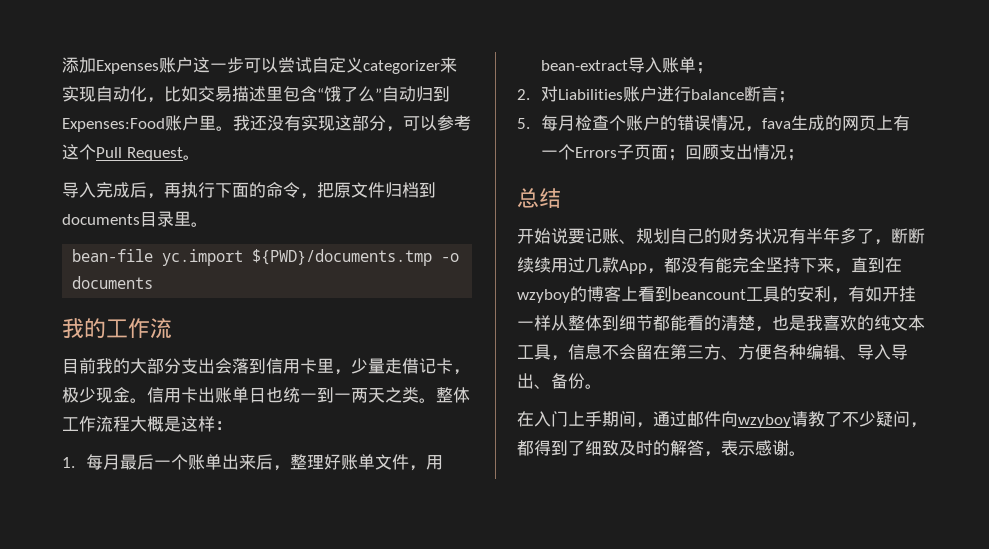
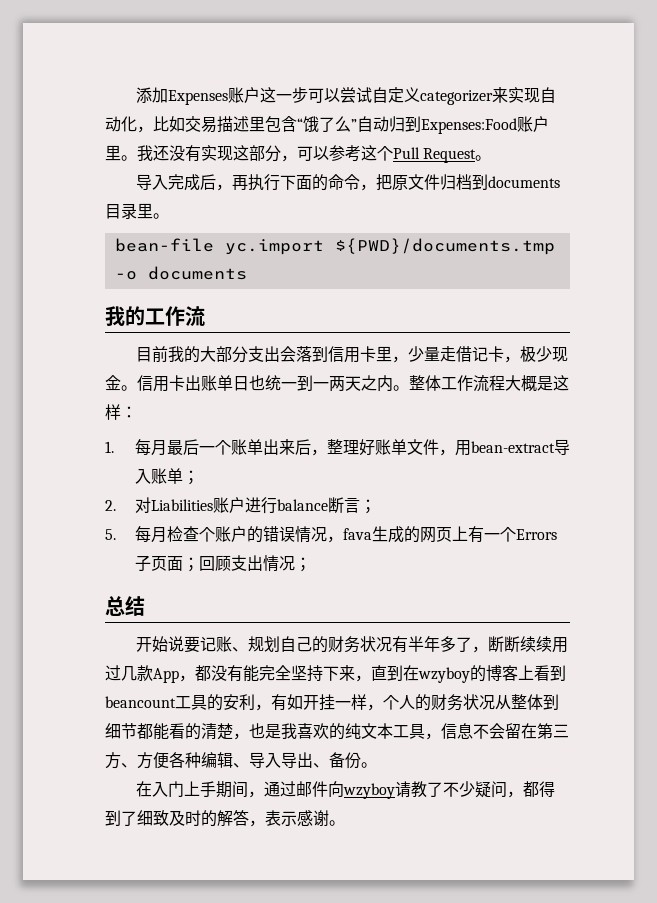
- 信用卡出账单日也统一到一两天之类。
+ 信用卡出账单日也统一到一两天之内。
- 开始说要记账、规划自己的财务状况有半年多了，断断续续用过几款App，都没有能完全坚持下来，直到在wzyboy的博客上看到beancount工具的安利，有如开挂一样从整体到细节都能看的清楚，也是我喜欢的纯文本工具，信息不会留在第三方、方便各种编辑、导入导出、备份。
+ 开始说要记账、规划自己的财务状况有半年多了，断断续续用过几款App，都没有能完全坚持下来，直到在wzyboy的博客上看到beancount工具的安利，有如开挂一样，个人的财务状况从整体到细节都能看的清楚，也是我喜欢的纯文本工具，信息不会留在第三方、方便各种编辑、导入导出、备份。

